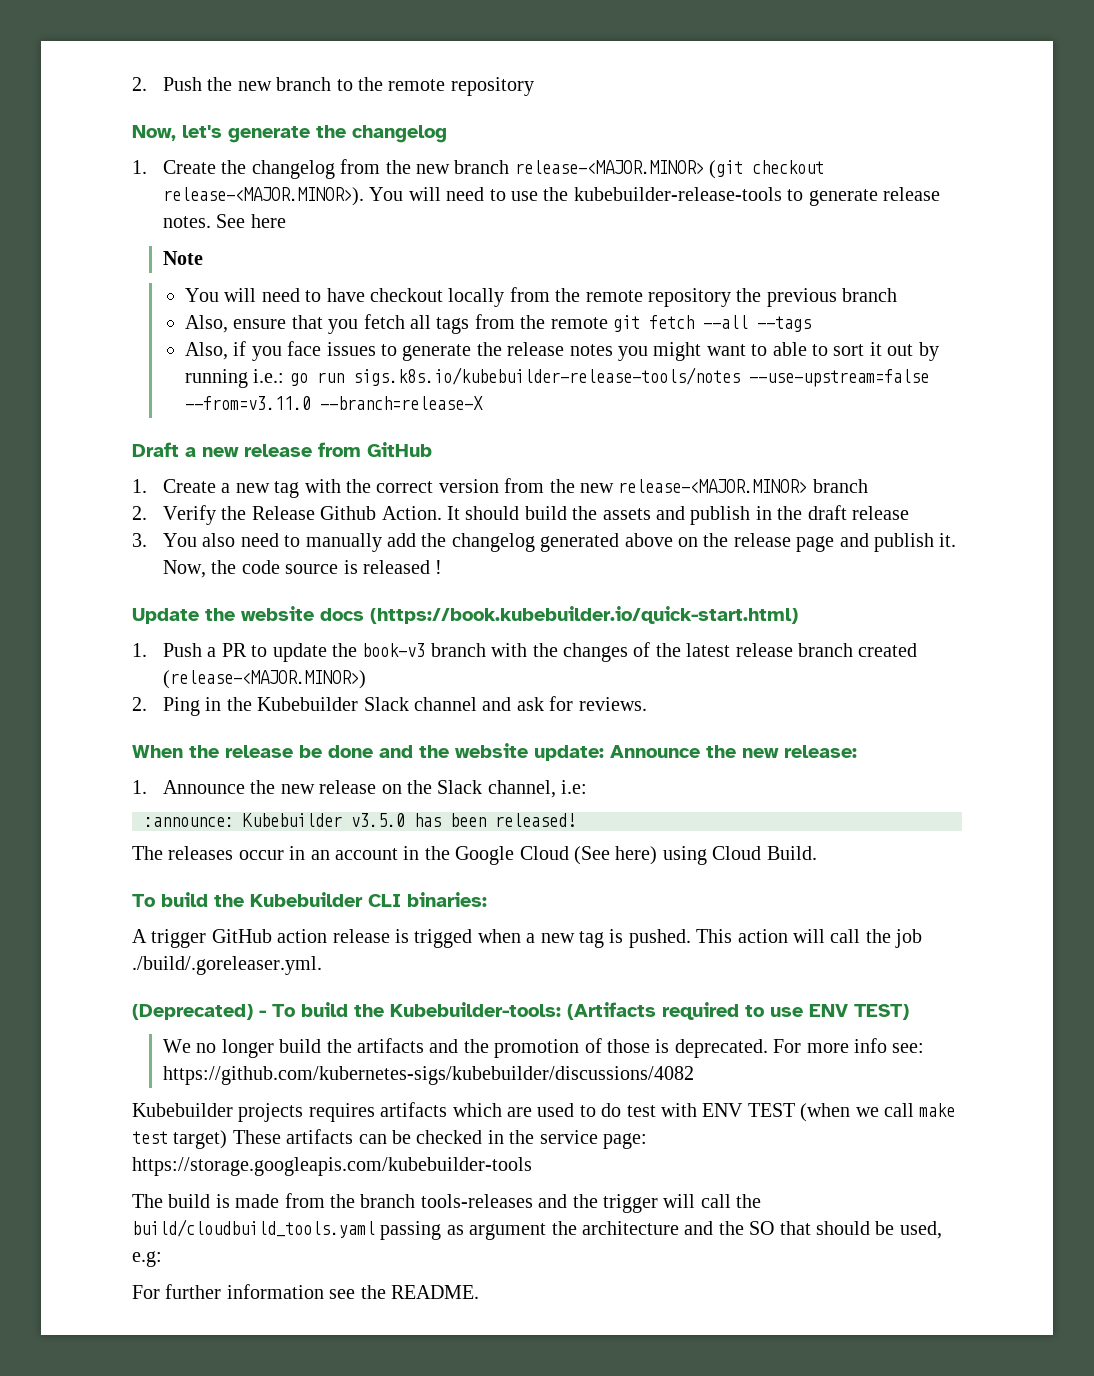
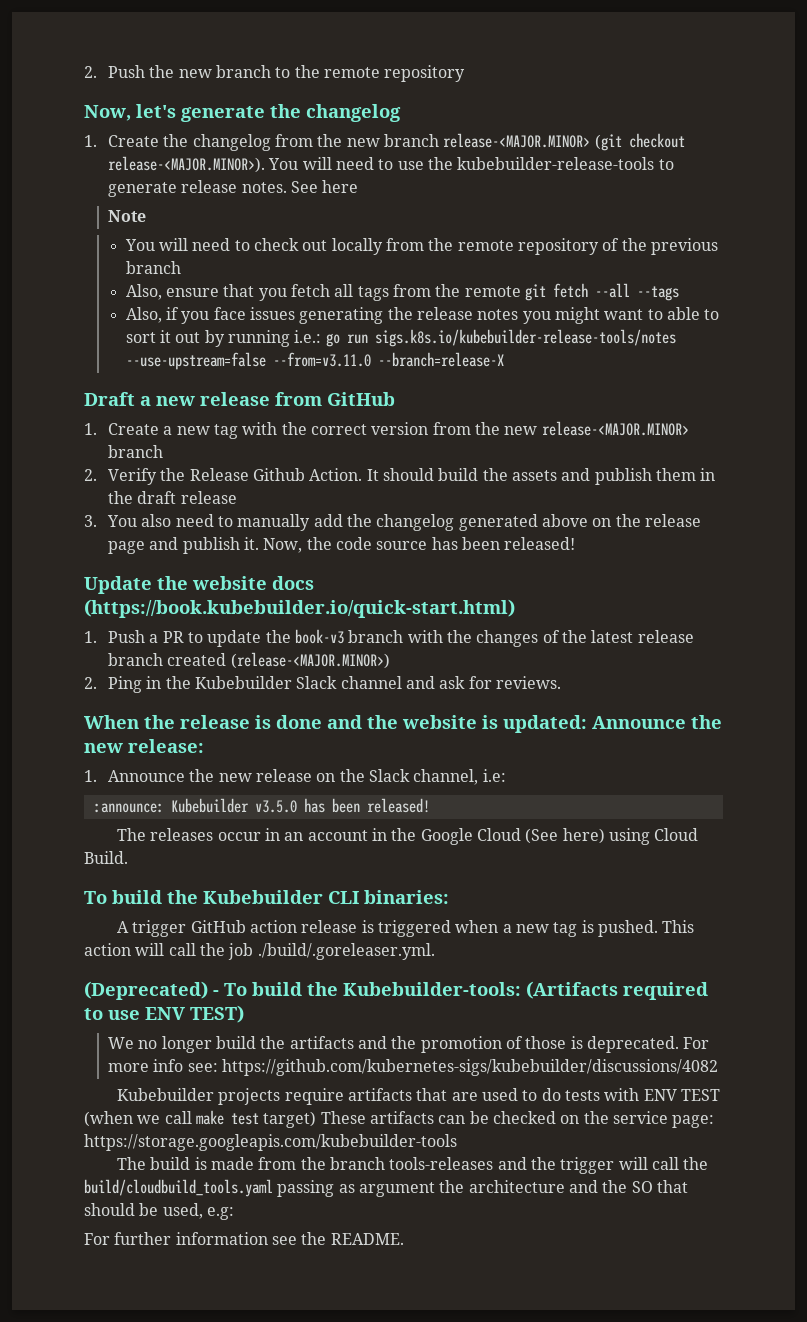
- You will need to have checkout locally from the remote repository the previous branch
+ You will need to check out locally from the remote repository of the previous branch
- Also, if you face issues to generate the release notes you might want to able to sort it out by running i.e.: go run sigs.k8s.io/kubebuilder-release-tools/notes --use-upstream=false --from=v3.11.0 --branch=release-X
+ Also, if you face issues generating the release notes you might want to able to sort it out by running i.e.: go run sigs.k8s.io/kubebuilder-release-tools/notes --use-upstream=false --from=v3.11.0 --branch=release-X
- It should build the assets and publish in the draft release
+ It should build the assets and publish them in the draft release
- Now, the code source is released !
+ Now, the code source has been released!
- When the release be done and the website update: Announce the new release:
+ When the release is done and the website is updated: Announce the new release:
- A trigger GitHub action release is trigged when a new tag is pushed.
+ A trigger GitHub action release is triggered when a new tag is pushed.
- Kubebuilder projects requires artifacts which are used to do test with ENV TEST (when we call make test target) These artifacts can be checked in the service page: https://storage.googleapis.com/kubebuilder-tools
+ Kubebuilder projects require artifacts that are used to do tests with ENV TEST (when we call make test target) These artifacts can be checked on the service page: https://storage.googleapis.com/kubebuilder-tools

